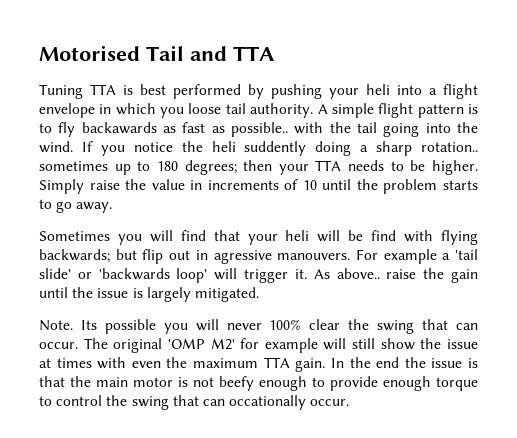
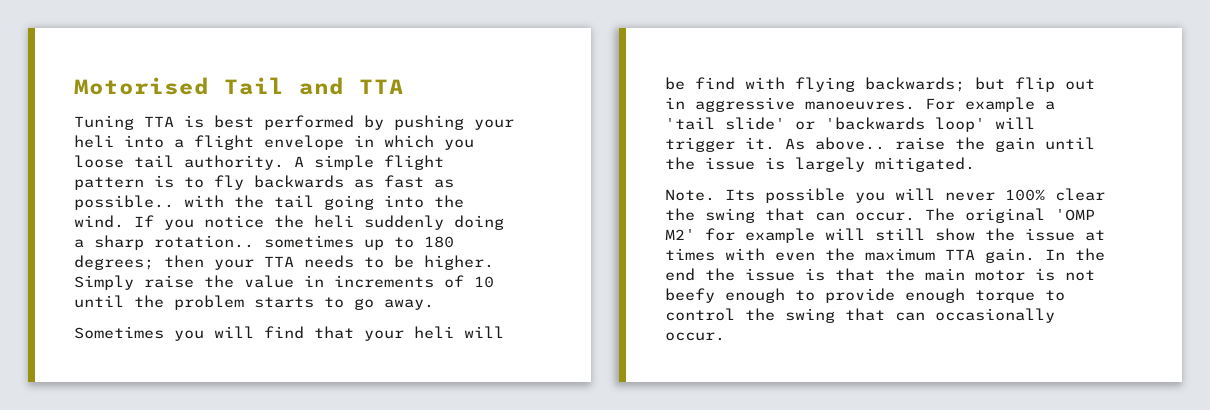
- A simple flight pattern is to fly backawards as fast as possible.. with the tail going into the wind.
+ A simple flight pattern is to fly backwards as fast as possible.. with the tail going into the wind.
- If you notice the heli suddently doing a sharp rotation.. sometimes up to 180 degrees; then your TTA needs to be higher.
+ If you notice the heli suddenly doing a sharp rotation.. sometimes up to 180 degrees; then your TTA needs to be higher.
- Sometimes you will find that your heli will be find with flying backwards; but flip out in agressive manouvers.
+ Sometimes you will find that your heli will be find with flying backwards; but flip out in aggressive manoeuvres.
- In the end the issue is that the main motor is not beefy enough to provide enough torque to control the swing that can occationally occur.
+ In the end the issue is that the main motor is not beefy enough to provide enough torque to control the swing that can occasionally occur.

